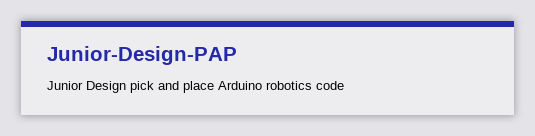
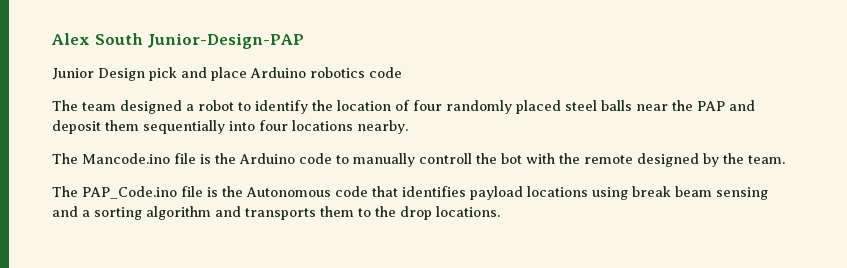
- Junior-Design-PAP
+ Alex South Junior-Design-PAP
+ The team designed a robot to identify the location of four randomly placed steel balls near the PAP and deposit them sequentially into four locations nearby.
+ The Mancode.ino file is the Arduino code to manually controll the bot with the remote designed by the team.
+ The PAP_Code.ino file is the Autonomous code that identifies payload locations using break beam sensing and a sorting algorithm and transports them to the drop locations.

